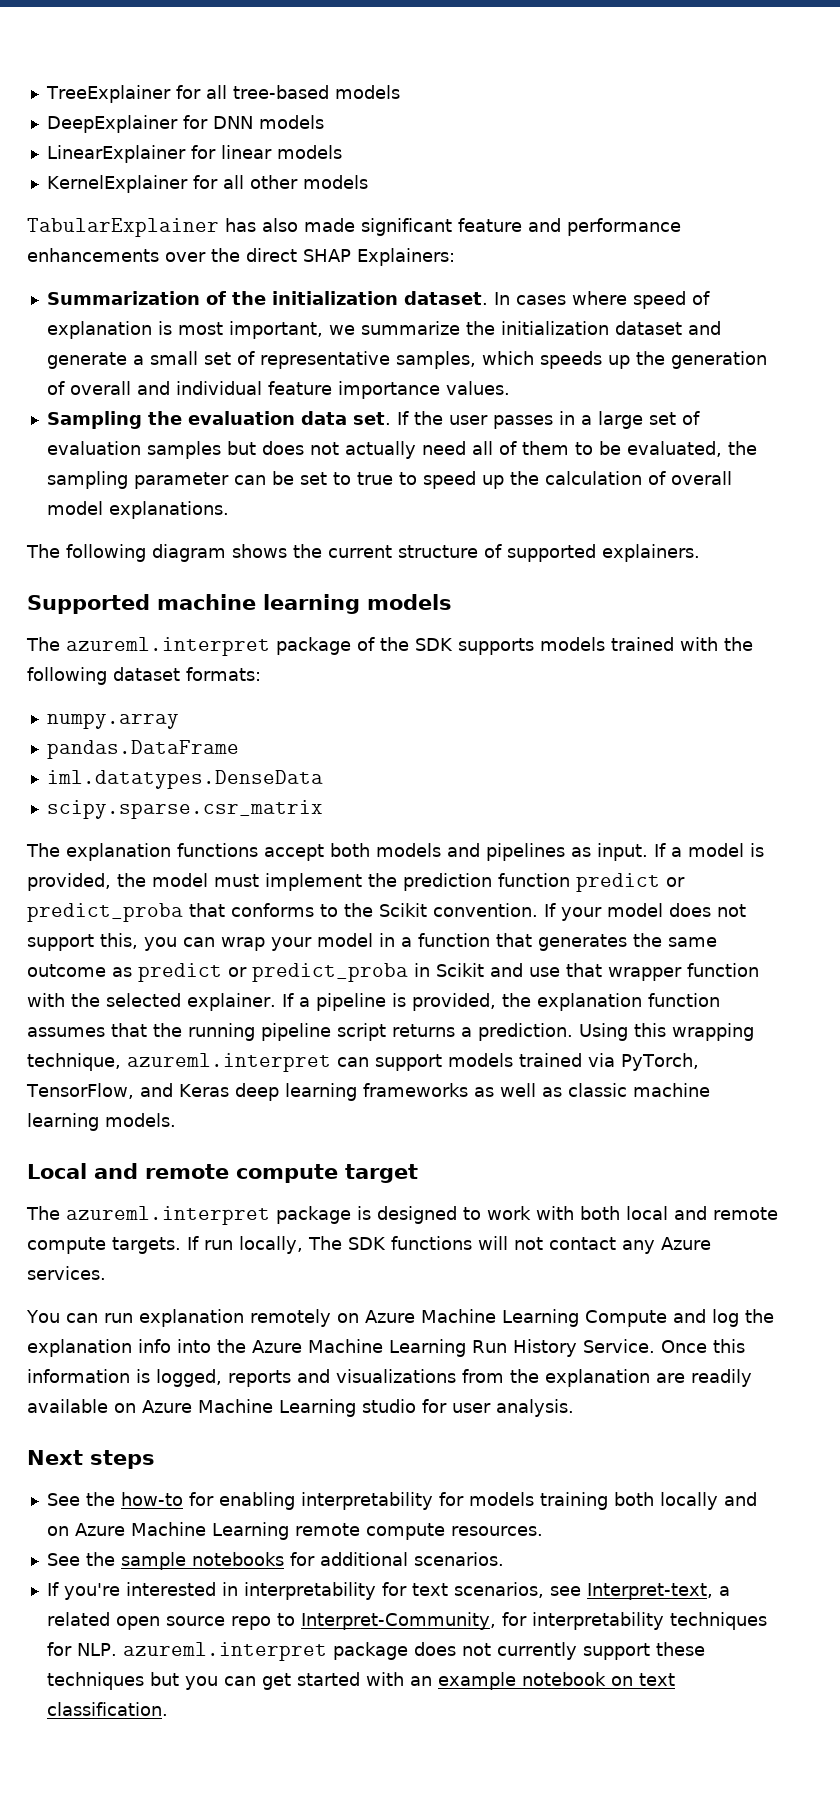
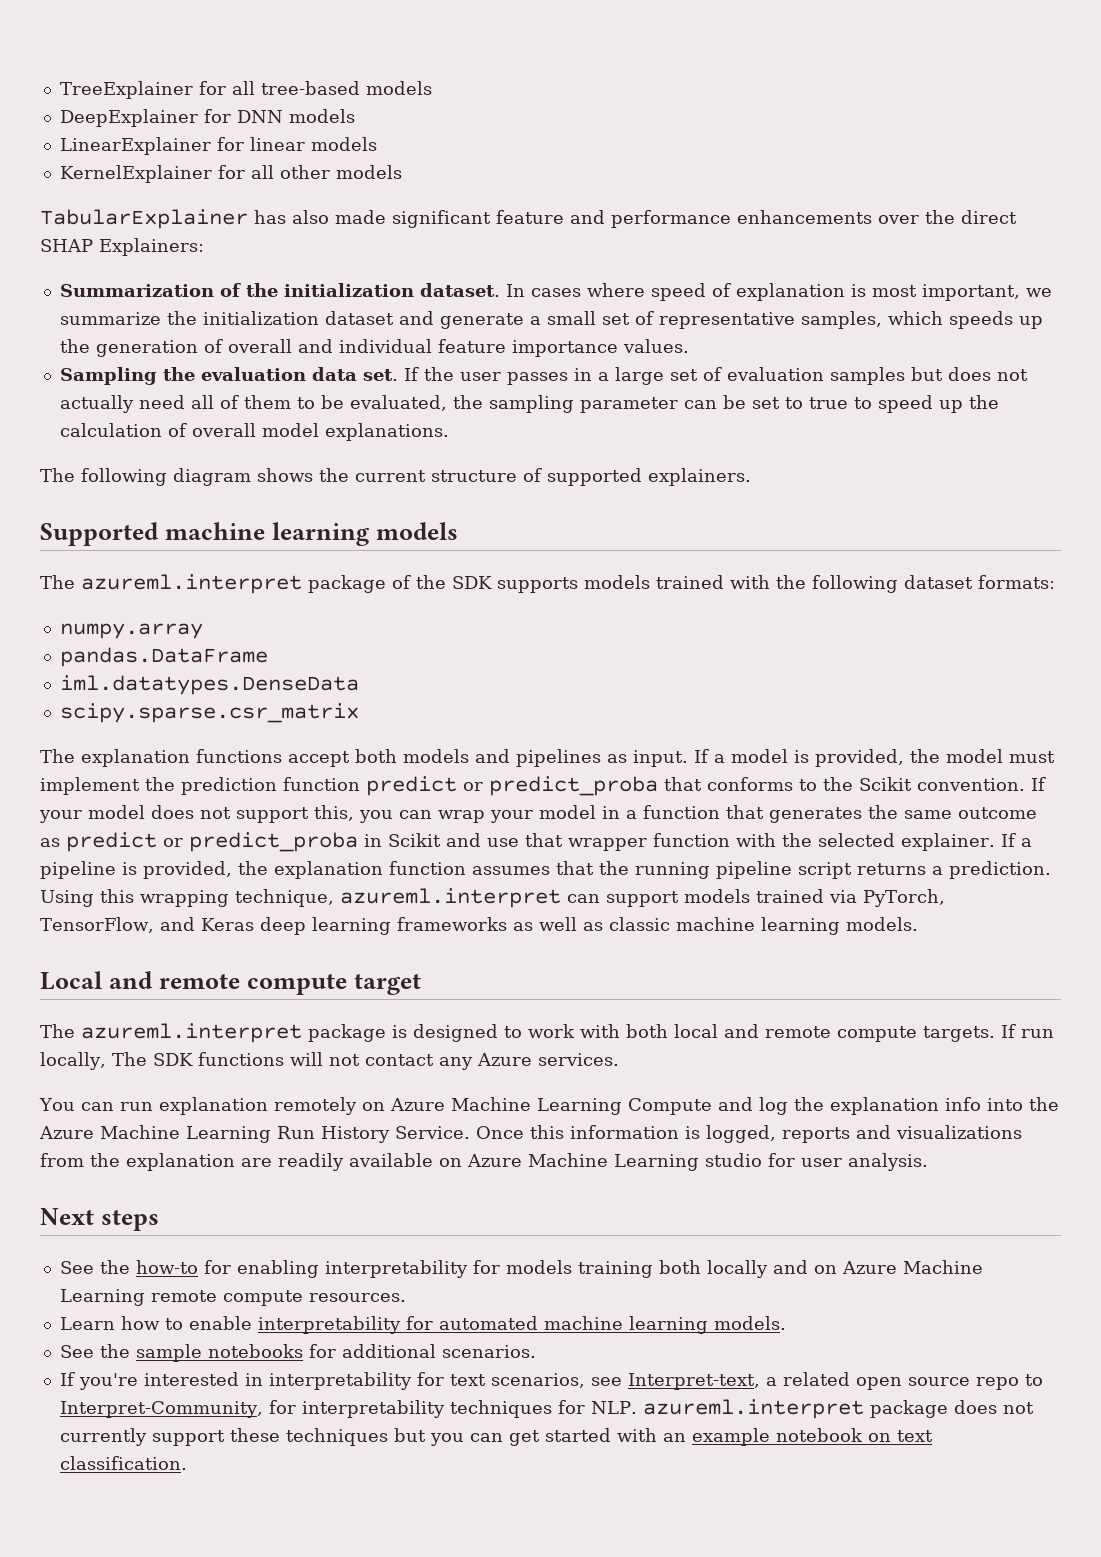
+ Learn how to enable interpretability for automated machine learning models.

